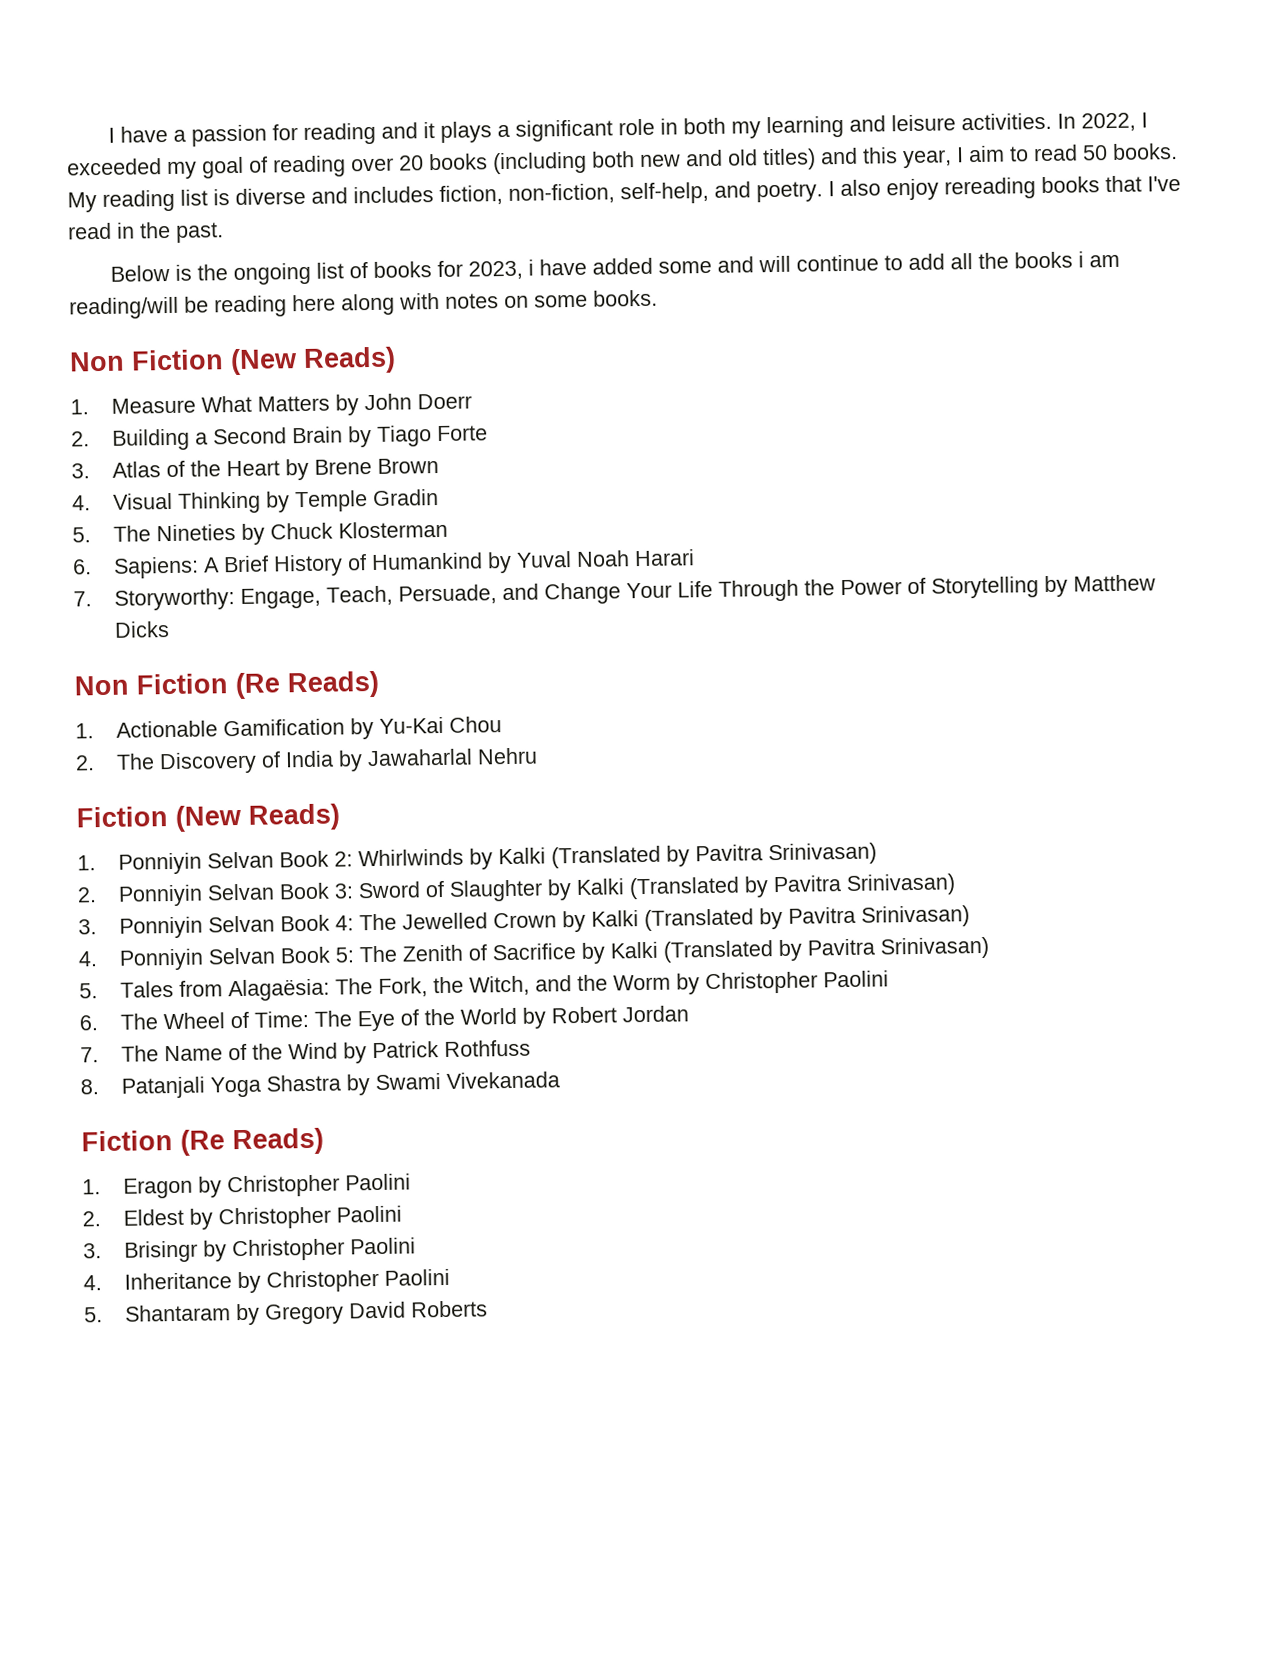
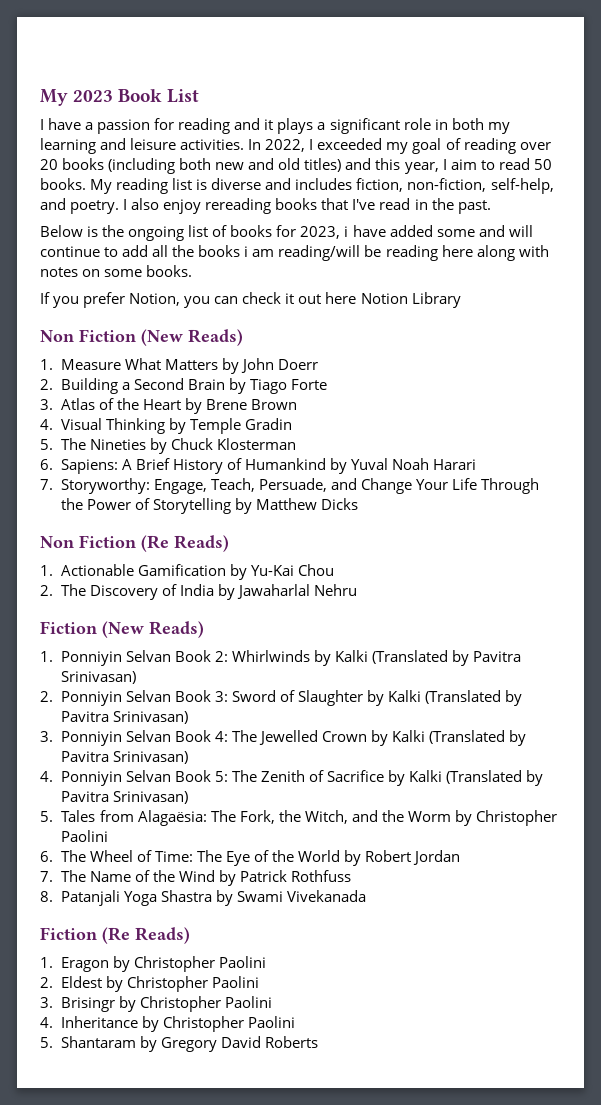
+ My 2023 Book List
+ If you prefer Notion, you can check it out here Notion Library

